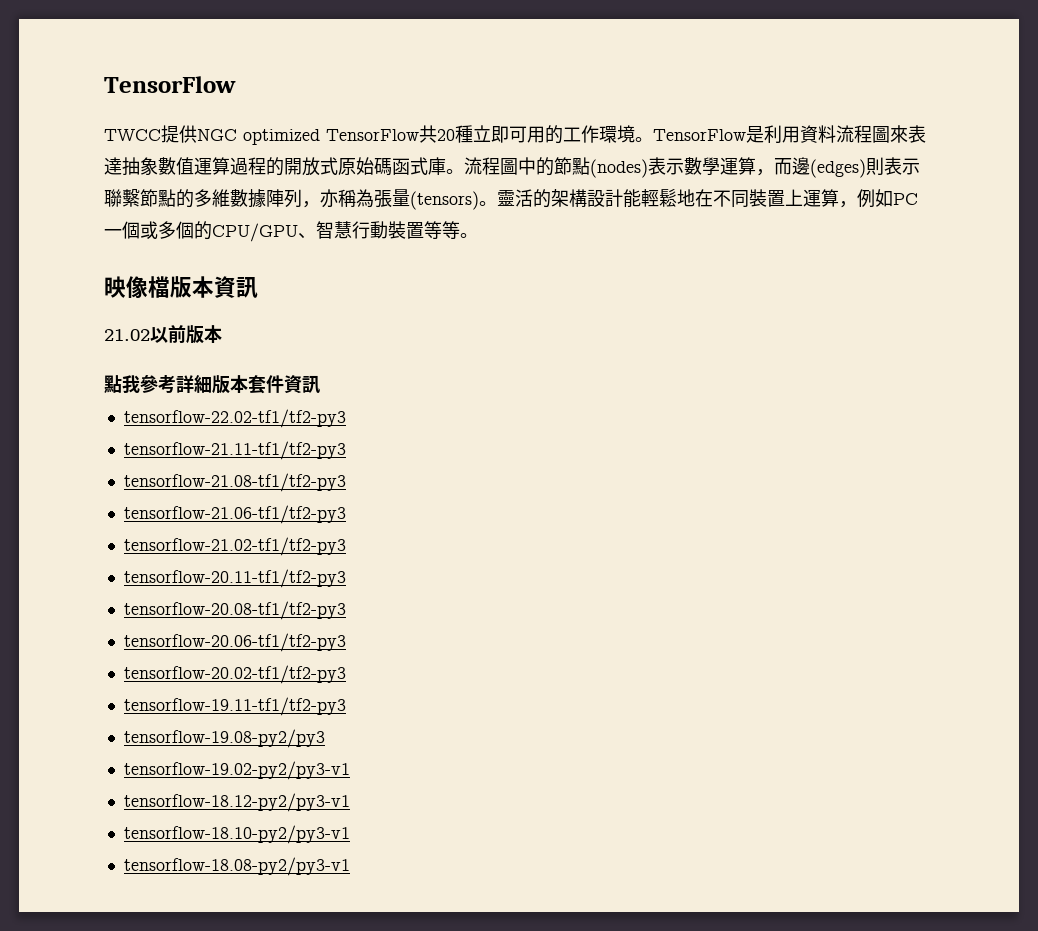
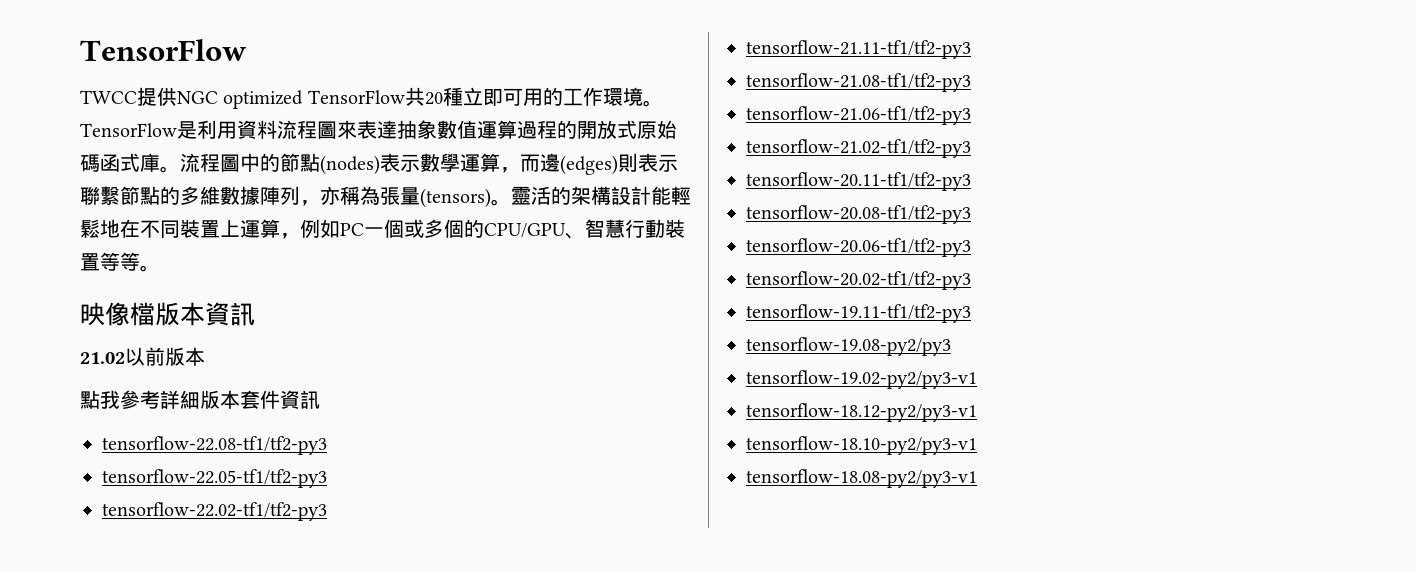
+ tensorflow-22.08-tf1/tf2-py3
+ tensorflow-22.05-tf1/tf2-py3

